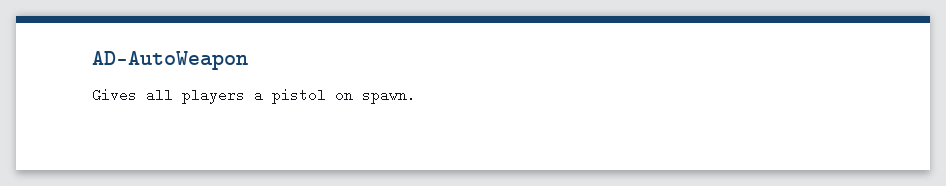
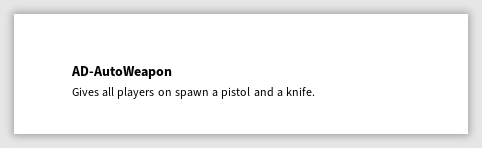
- Gives all players a pistol on spawn.
+ Gives all players on spawn a pistol and a knife.

